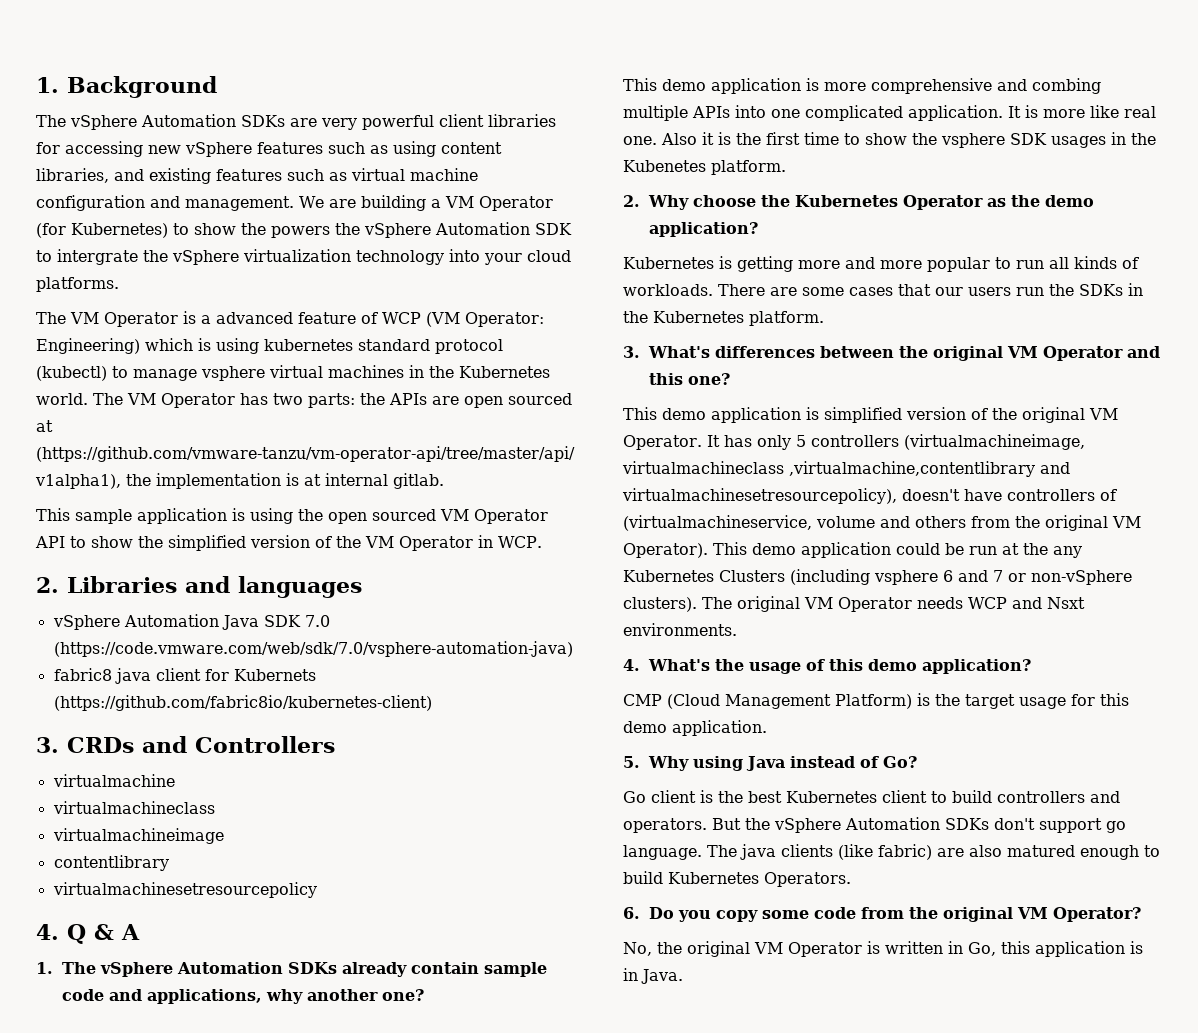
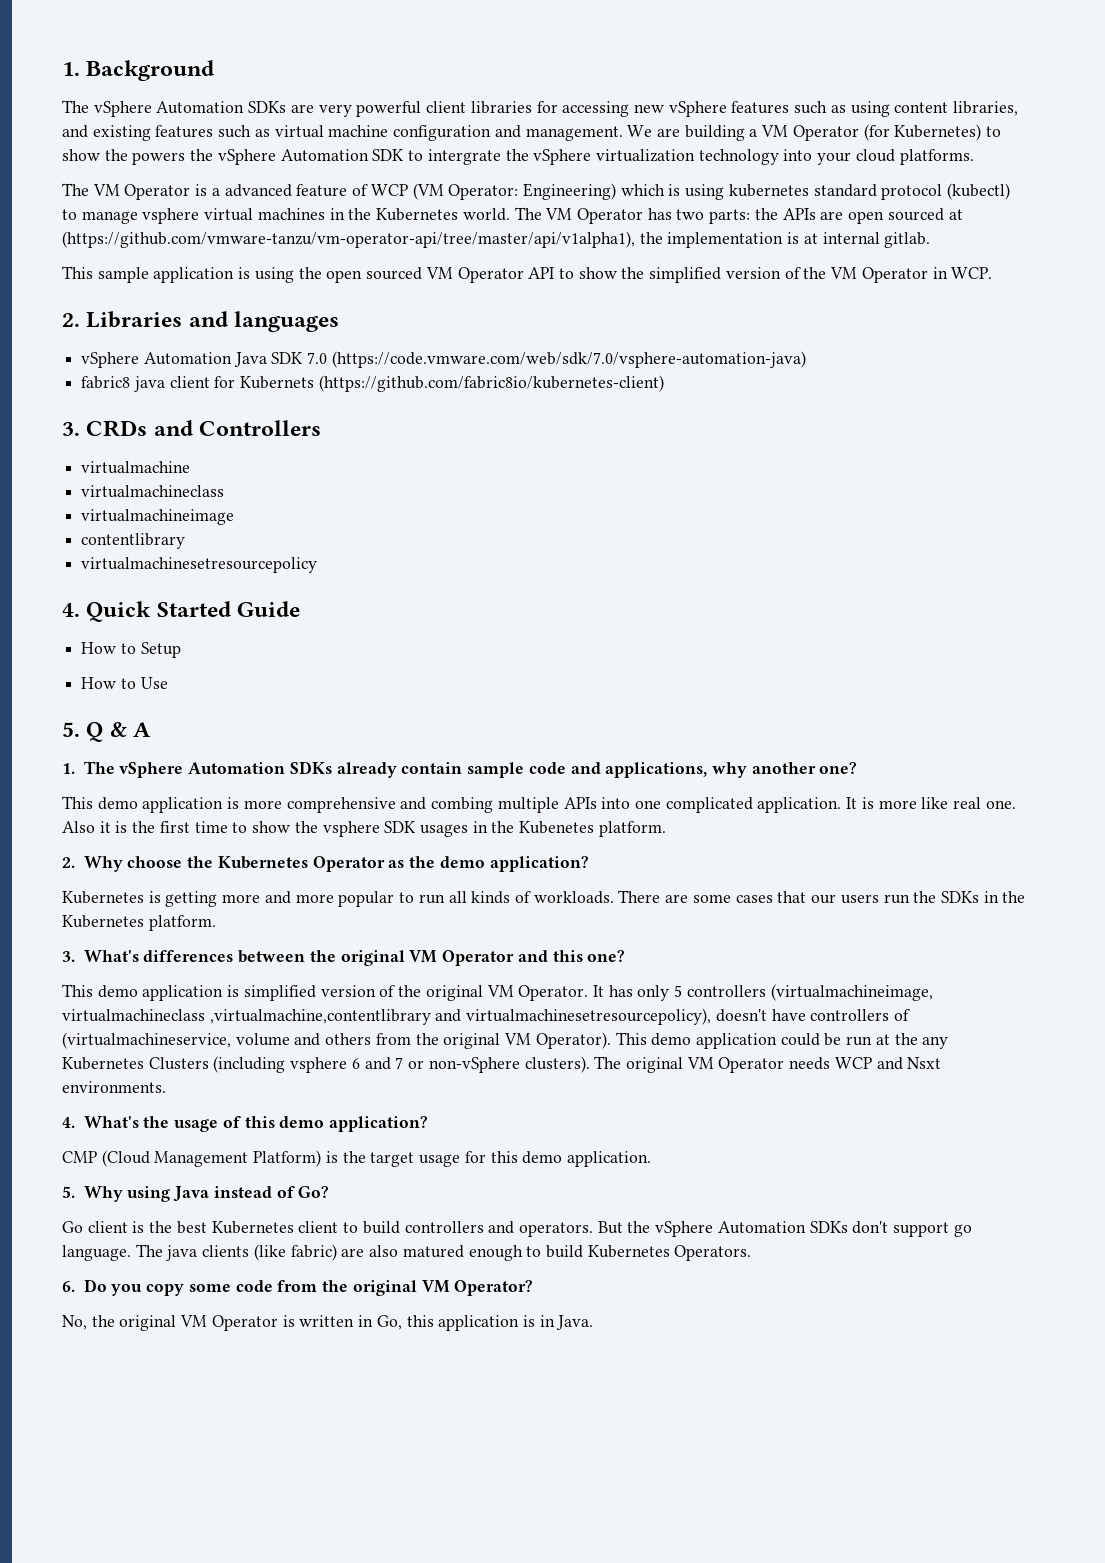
- 4. Q & A
+ 4. Quick Started Guide
+ How to Setup
+ How to Use
+ 5. Q & A

